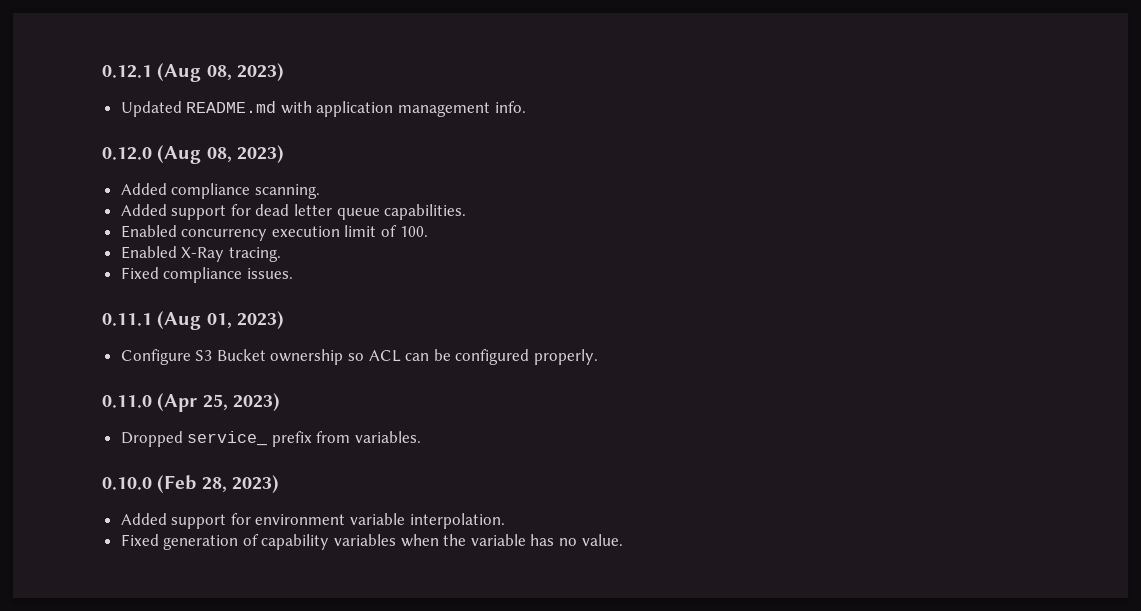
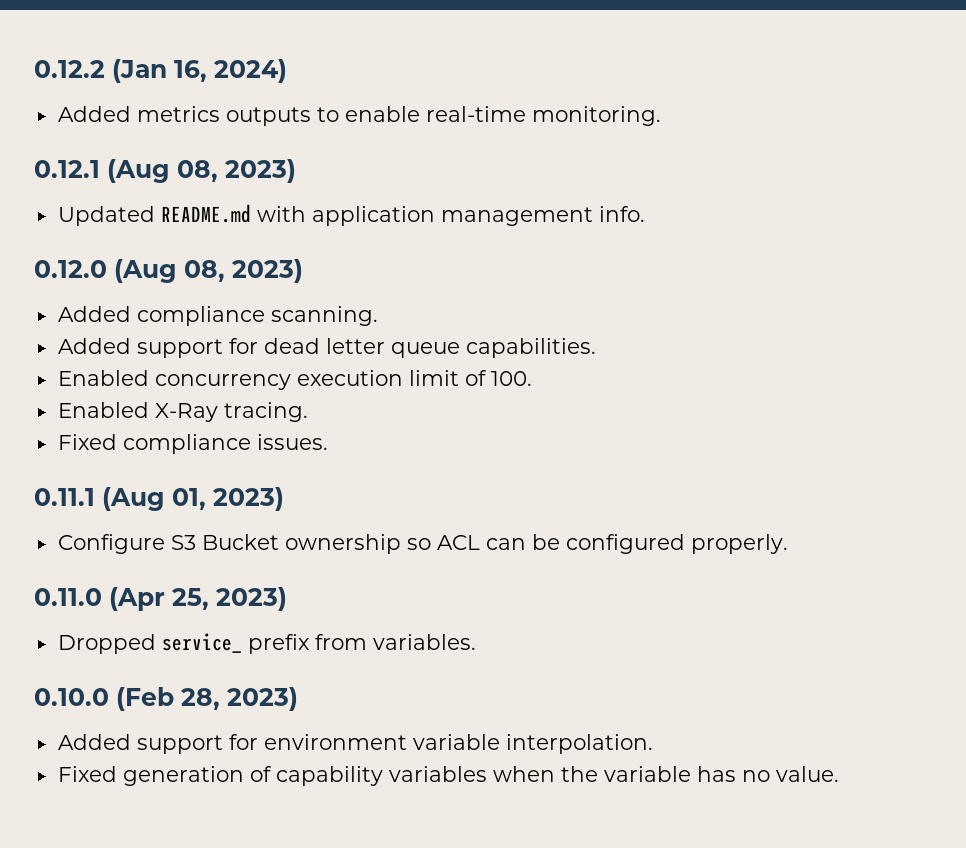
+ 0.12.2 (Jan 16, 2024)
+ Added metrics outputs to enable real-time monitoring.

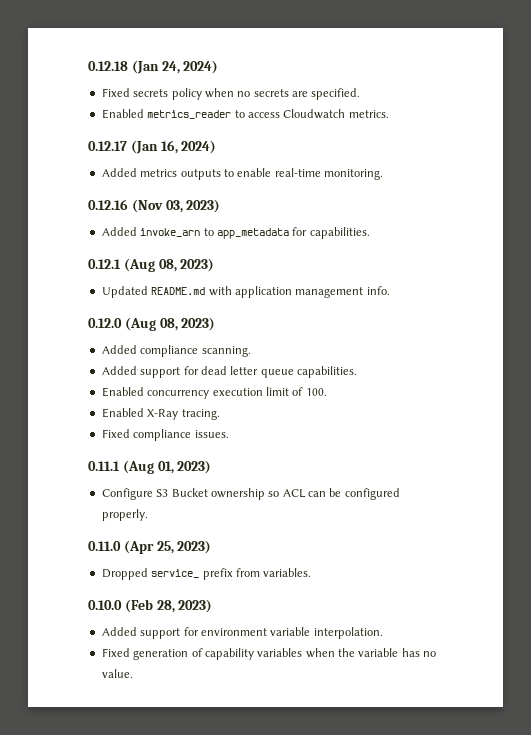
- 0.12.2 (Jan 16, 2024)
+ 0.12.18 (Jan 24, 2024)
+ Fixed secrets policy when no secrets are specified.
+ Enabled metrics_reader to access Cloudwatch metrics.
+ 0.12.17 (Jan 16, 2024)
+ 0.12.16 (Nov 03, 2023)
+ Added invoke_arn to app_metadata for capabilities.

